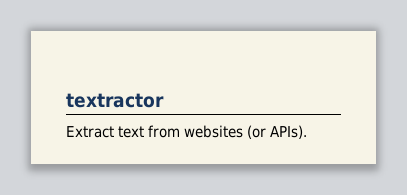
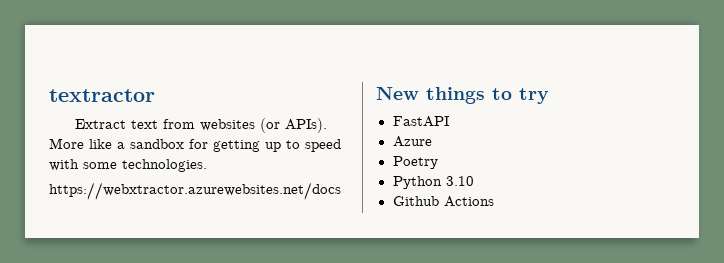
+ More like a sandbox for getting up to speed with some technologies.
+ https://webxtractor.azurewebsites.net/docs
+ New things to try
+ FastAPI
+ Azure
+ Poetry
+ Python 3.10
+ Github Actions

